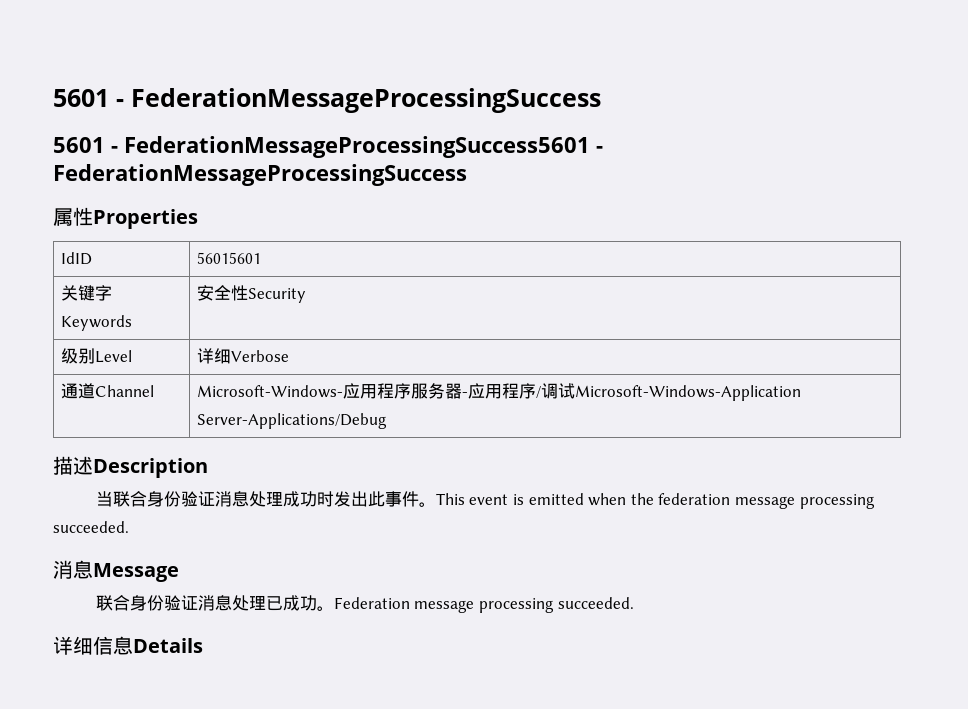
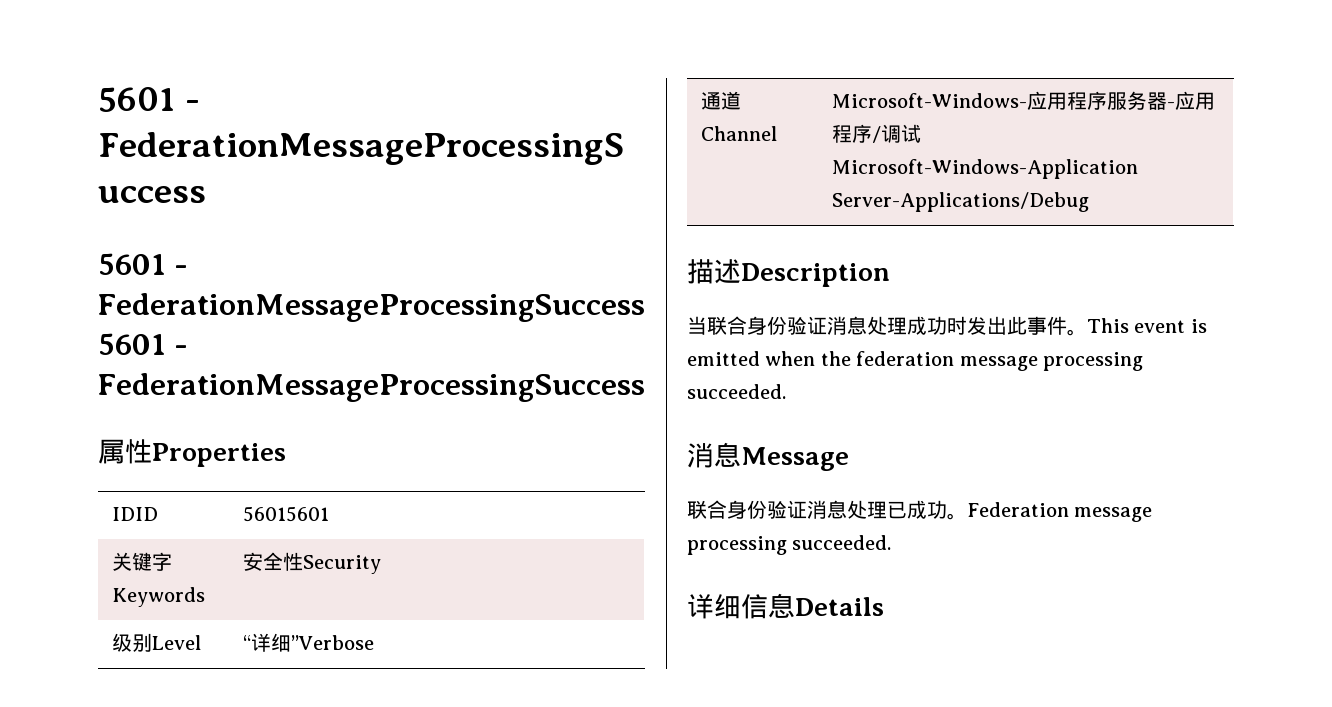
- IdID | 56015601
+ IDID | 56015601
- 级别Level | 详细Verbose
+ 级别Level | “详细”Verbose

